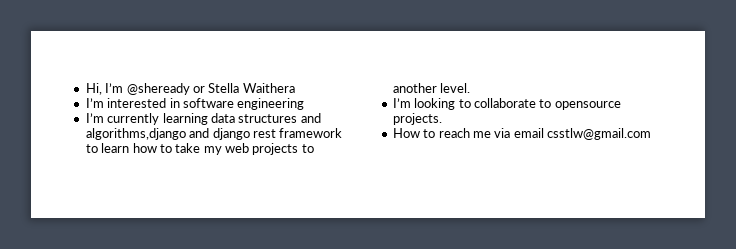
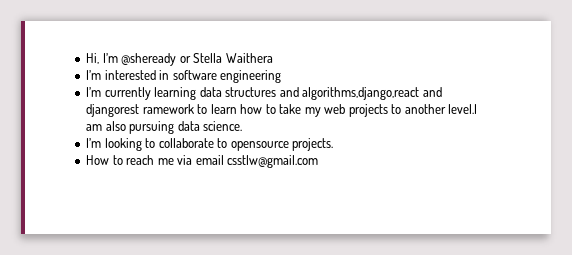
- I’m currently learning data structures and algorithms,django and django rest framework to learn how to take my web projects to another level.
+ I’m currently learning data structures and algorithms,django,react and djangorest ramework to learn how to take my web projects to another level.I am also pursuing data science.

